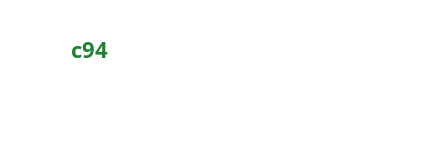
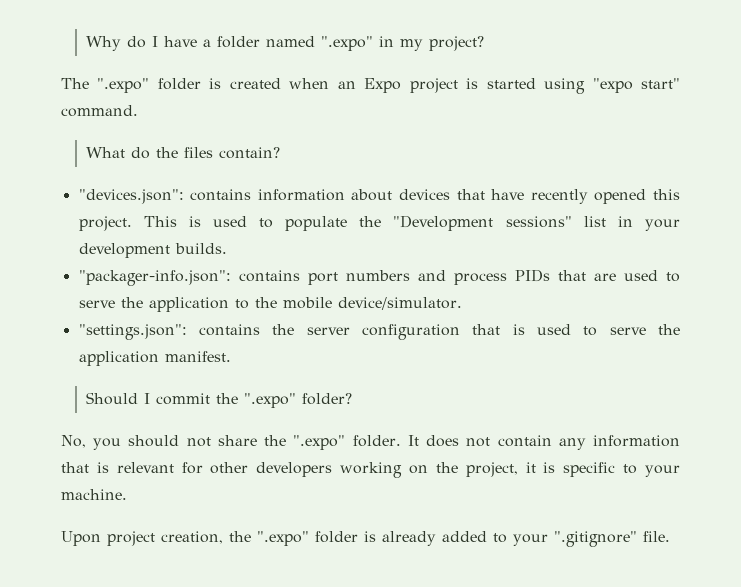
- c94
+ Why do I have a folder named ".expo" in my project?
+ The ".expo" folder is created when an Expo project is started using "expo start" command.
+ What do the files contain?
+ "devices.json": contains information about devices that have recently opened this project. This is used to populate the "Development sessions" list in your development builds.
+ "packager-info.json": contains port numbers and process PIDs that are used to serve the application to the mobile device/simulator.
+ "settings.json": contains the server configuration that is used to serve the application manifest.
+ Should I commit the ".expo" folder?
+ No, you should not share the ".expo" folder. It does not contain any information that is relevant for other developers working on the project, it is specific to your machine.
+ Upon project creation, the ".expo" folder is already added to your ".gitignore" file.

